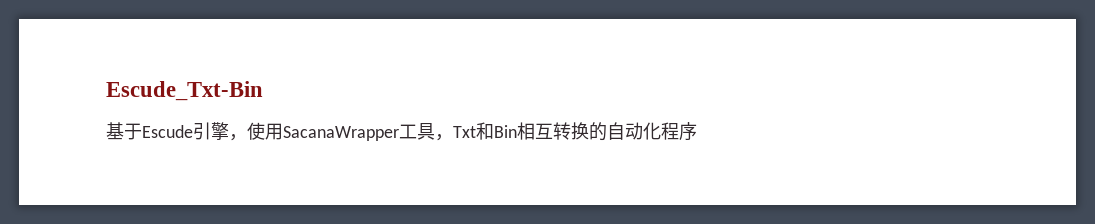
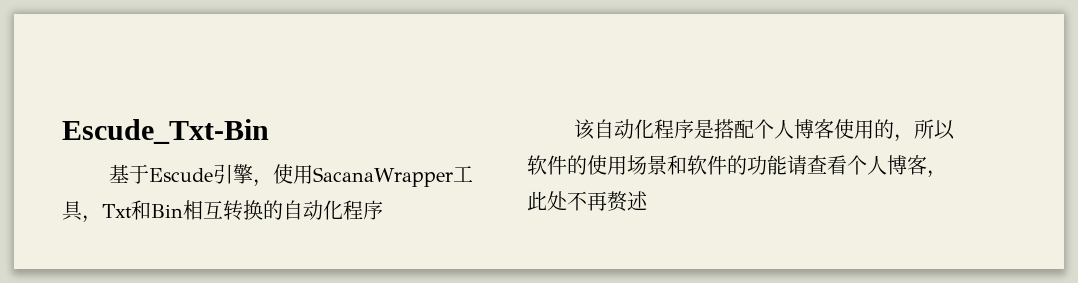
+ 该自动化程序是搭配个人博客使用的，所以软件的使用场景和软件的功能请查看个人博客，此处不再赘述

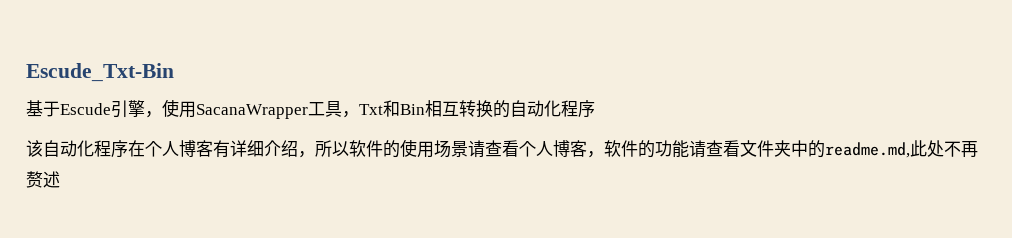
- 该自动化程序是搭配个人博客使用的，所以软件的使用场景和软件的功能请查看个人博客，此处不再赘述
+ 该自动化程序在个人博客有详细介绍，所以软件的使用场景请查看个人博客，软件的功能请查看文件夹中的readme.md,此处不再赘述

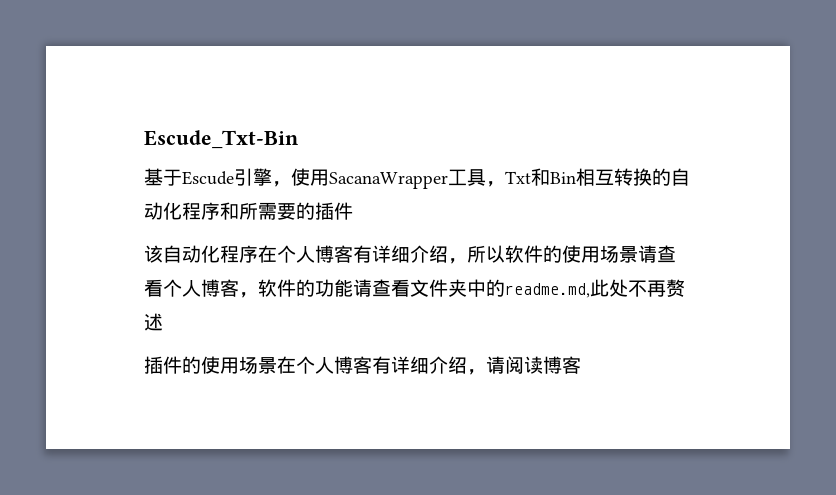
- 基于Escude引擎，使用SacanaWrapper工具，Txt和Bin相互转换的自动化程序
+ 基于Escude引擎，使用SacanaWrapper工具，Txt和Bin相互转换的自动化程序和所需要的插件
+ 插件的使用场景在个人博客有详细介绍，请阅读博客

